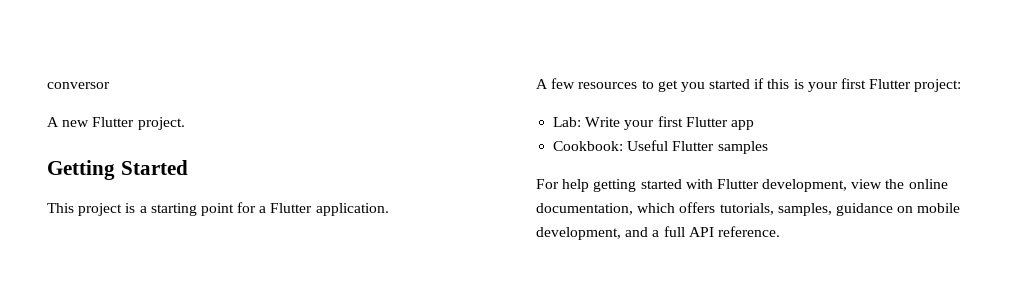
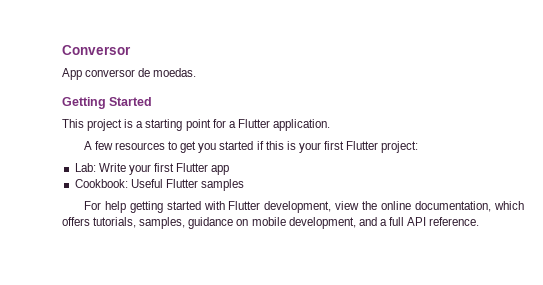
- conversor
- A new Flutter project.
+ Conversor
+ App conversor de moedas.

